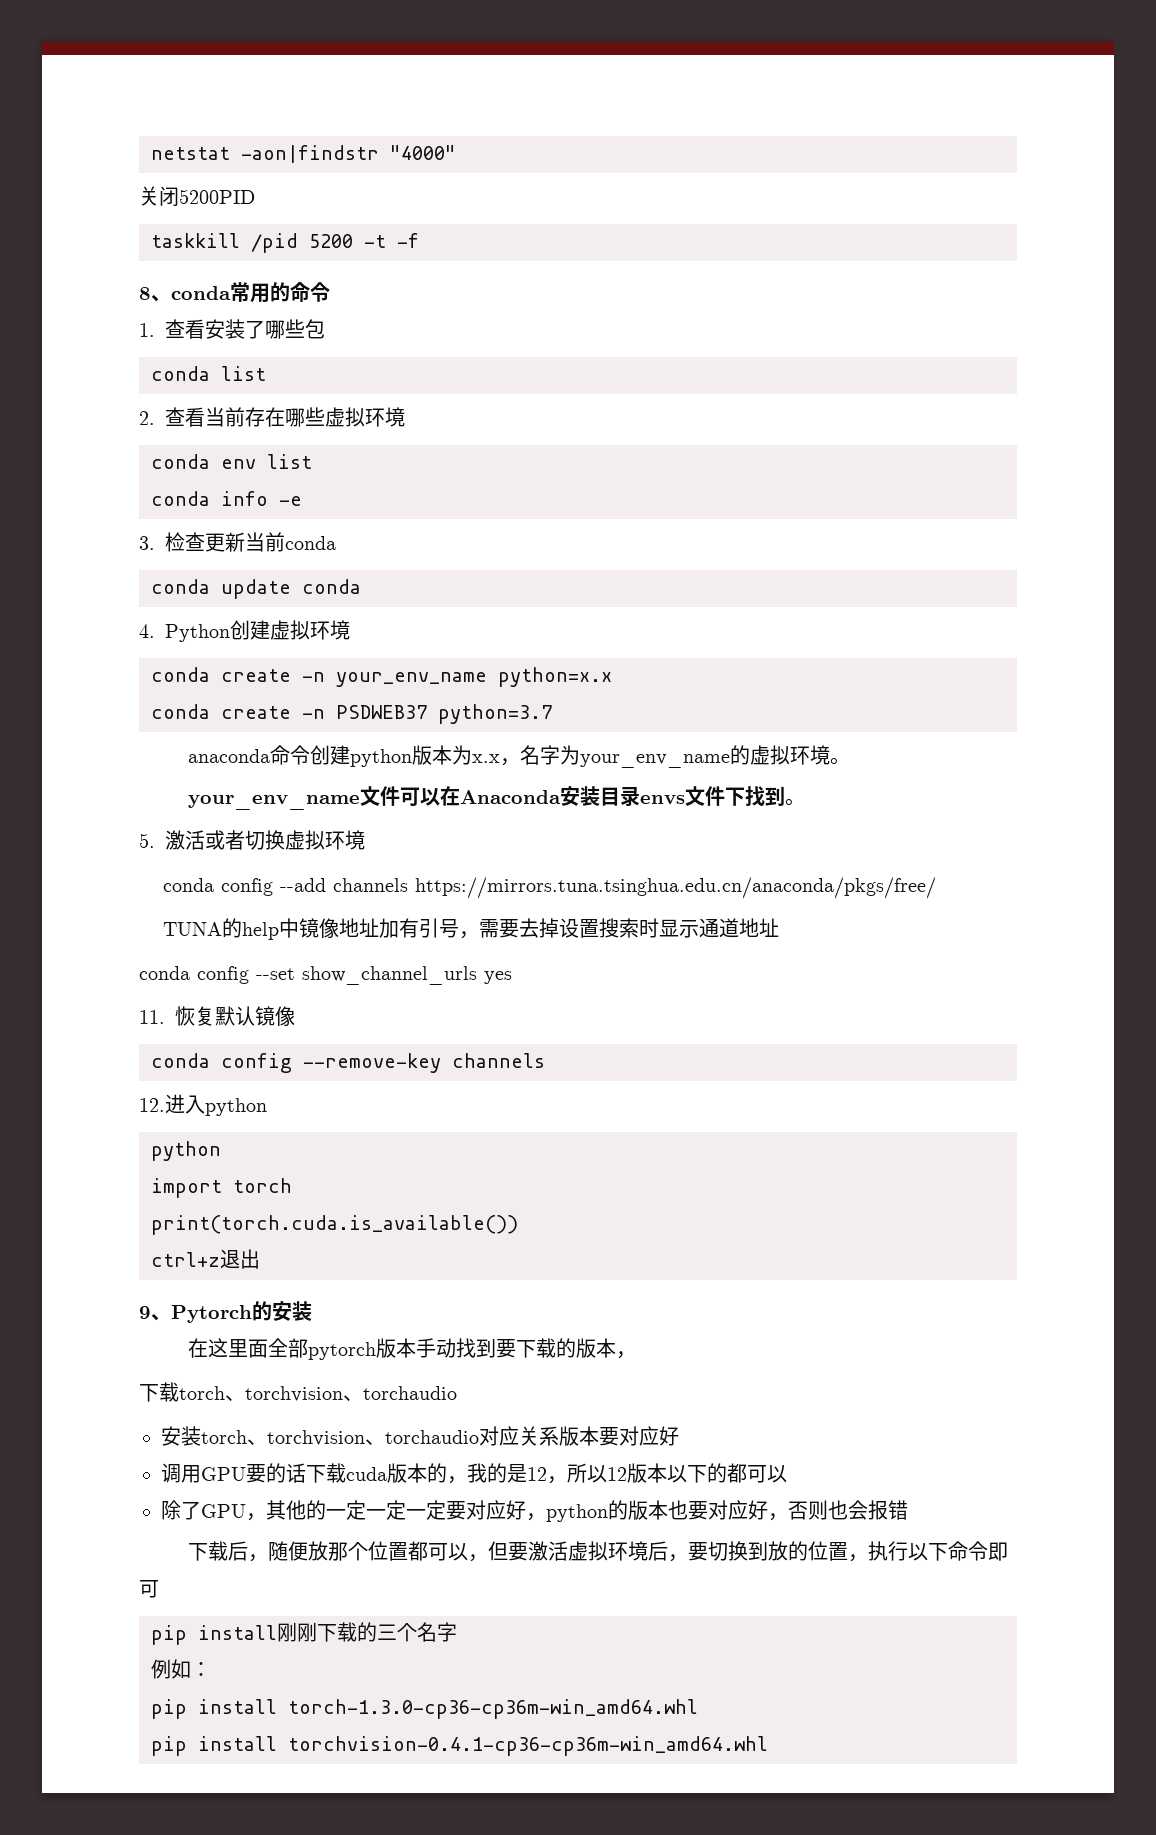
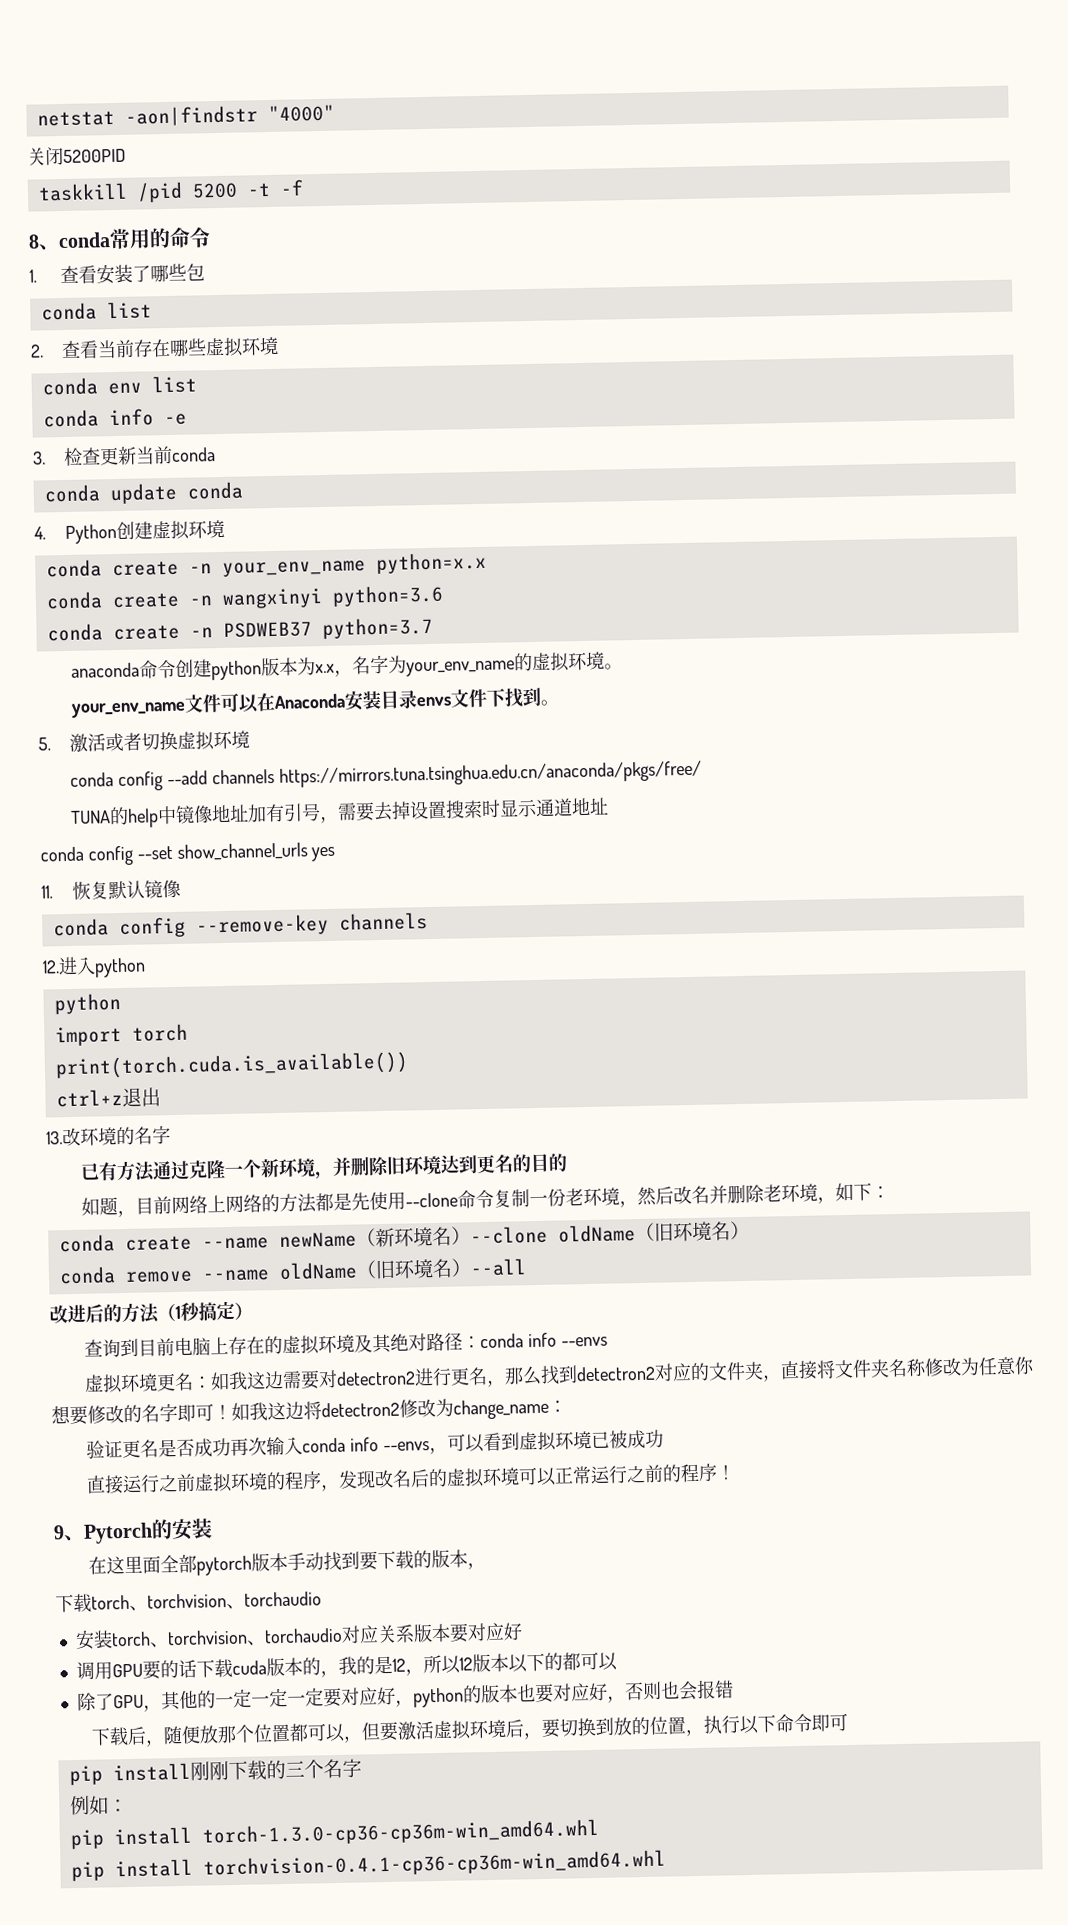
+ conda create -n wangxinyi python=3.6
+ 13.改环境的名字
+ 已有方法通过克隆一个新环境，并删除旧环境达到更名的目的
+ 如题，目前网络上网络的方法都是先使用--clone命令复制一份老环境，然后改名并删除老环境，如下：
+ conda create --name newName（新环境名）--clone oldName（旧环境名）
+ conda remove --name oldName（旧环境名）--all
+ 改进后的方法（1秒搞定）
+ 查询到目前电脑上存在的虚拟环境及其绝对路径：conda info --envs
+ 虚拟环境更名：如我这边需要对detectron2进行更名，那么找到detectron2对应的文件夹，直接将文件夹名称修改为任意你想要修改的名字即可！如我这边将detectron2修改为change_name：
+ 验证更名是否成功再次输入conda info --envs，可以看到虚拟环境已被成功
+ 直接运行之前虚拟环境的程序，发现改名后的虚拟环境可以正常运行之前的程序！

